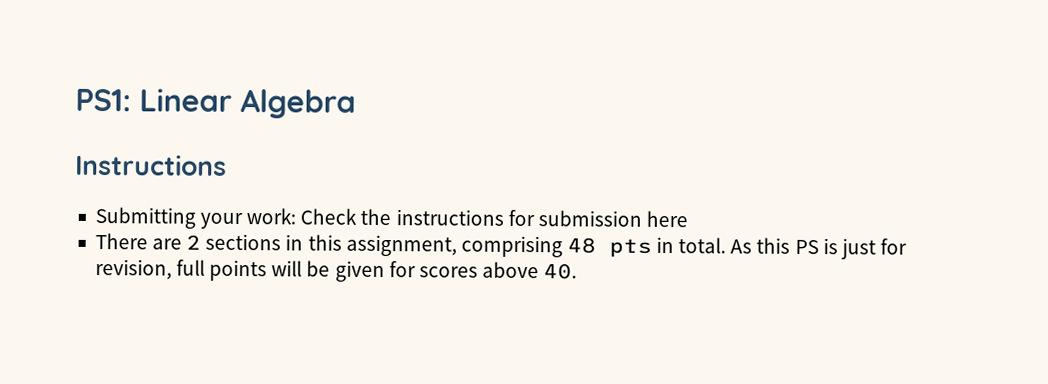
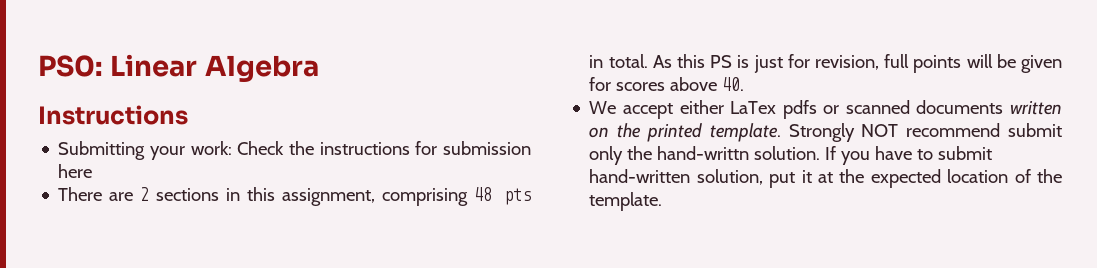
- PS1: Linear Algebra
+ PS0: Linear Algebra
+ We accept either LaTex pdfs or scanned documents written on the printed template. Strongly NOT recommend submit only the hand-writtn solution. If you have to submit hand-written solution, put it at the expected location of the template.

